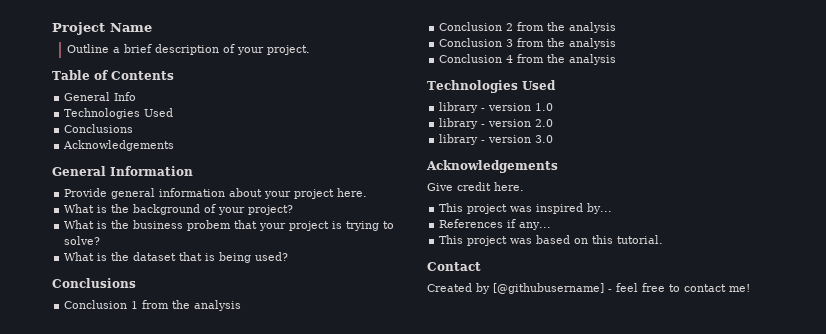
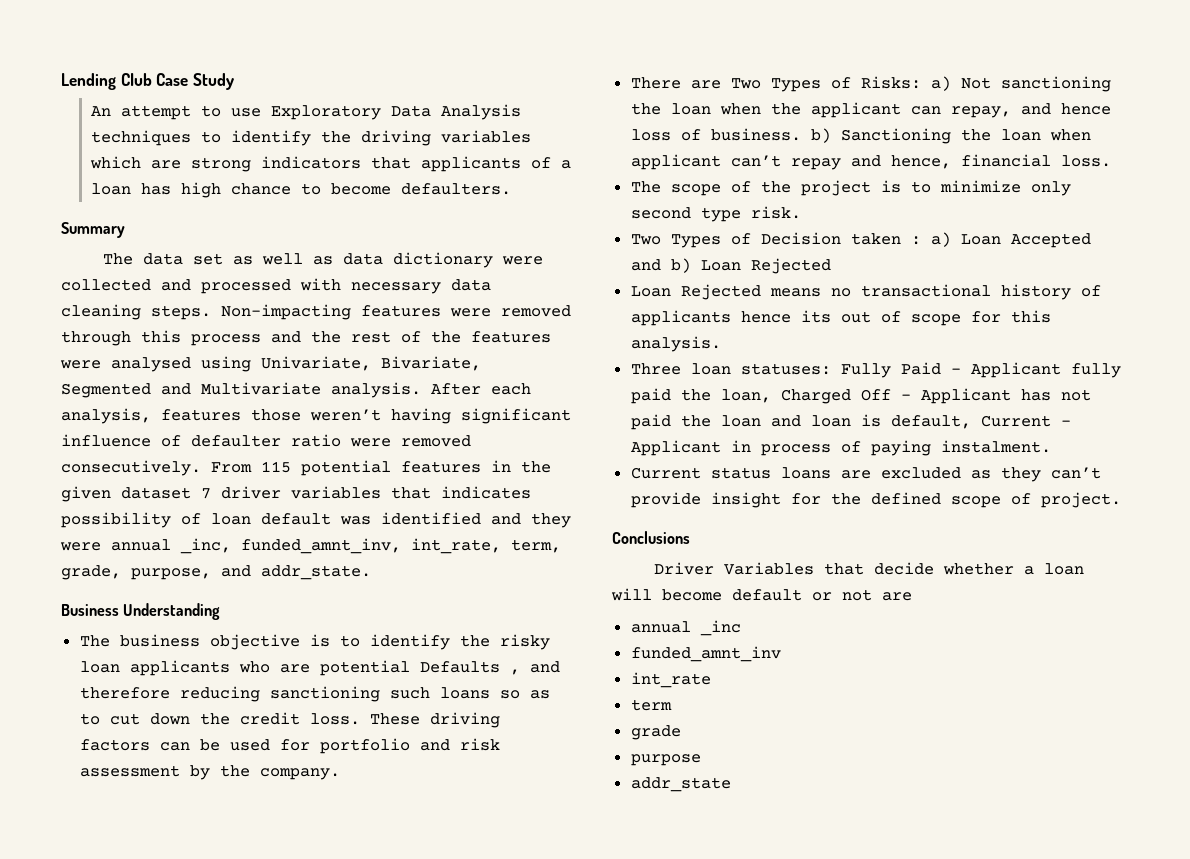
- Project Name
- Outline a brief description of your project.
- Table of Contents
- General Info
- Technologies Used
+ Lending Club Case Study
+ An attempt to use Exploratory Data Analysis techniques to identify the driving variables which are strong indicators that applicants of a loan has high chance to become defaulters.
+ Summary
+ The data set as well as data dictionary were collected and processed with necessary data cleaning steps. Non-impacting features were removed through this process and the rest of the features were analysed using Univariate, Bivariate, Segmented and Multivariate analysis. After each analysis, features those weren’t having significant influence of defaulter ratio were removed consecutively. From 115 potential features in the given dataset 7 driver variables that indicates possibility of loan default was identified and they were annual _inc, funded_amnt_inv, int_rate, term, grade, purpose, and addr_state.
+ Business Understanding
+ The business objective is to identify the risky loan applicants who are potential Defaults , and therefore reducing sanctioning such loans so as to cut down the credit loss. These driving factors can be used for portfolio and risk assessment by the company.
+ There are Two Types of Risks: a) Not sanctioning the loan when the applicant can repay, and hence loss of business. b) Sanctioning the loan when applicant can’t repay and hence, financial loss.
+ The scope of the project is to minimize only second type risk.
+ Two Types of Decision taken : a) Loan Accepted and b) Loan Rejected
+ Loan Rejected means no transactional history of applicants hence its out of scope for this analysis.
+ Three loan statuses: Fully Paid – Applicant fully paid the loan, Charged Off – Applicant has not paid the loan and loan is default, Current – Applicant in process of paying instalment.
+ Current status loans are excluded as they can’t provide insight for the defined scope of project.
  Conclusions
- Acknowledgements
- General Information
- Provide general information about your project here.
- What is the background of your project?
- What is the business probem that your project is trying to solve?
- What is the dataset that is being used?
- Conclusions
- Conclusion 1 from the analysis
- Conclusion 2 from the analysis
- Conclusion 3 from the analysis
- Conclusion 4 from the analysis
- Technologies Used
- library - version 1.0
- library - version 2.0
- library - version 3.0
- Acknowledgements
- Give credit here.
- This project was inspired by...
- References if any...
- This project was based on this tutorial.
- Contact
- Created by [@githubusername] - feel free to contact me!
+ Driver Variables that decide whether a loan will become default or not are
+ annual _inc
+ funded_amnt_inv
+ int_rate
+ term
+ grade
+ purpose
+ addr_state

